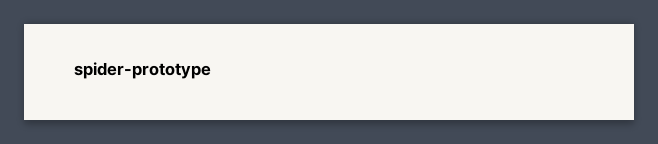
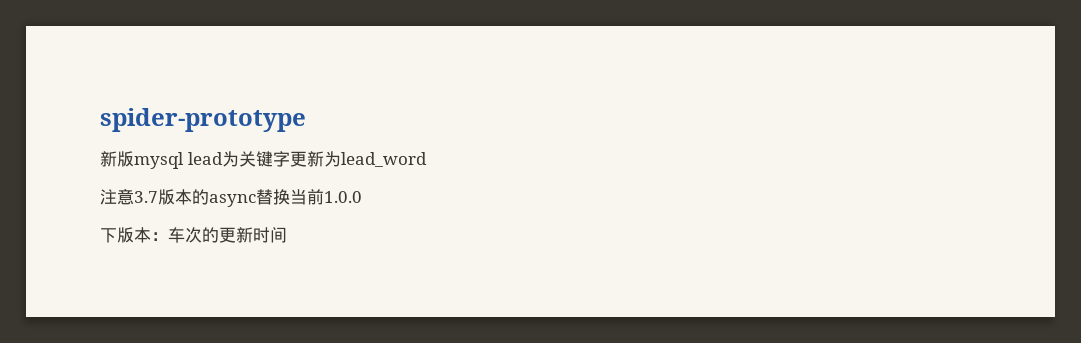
+ 新版mysql lead为关键字更新为lead_word
+ 注意3.7版本的async替换当前1.0.0
+ 下版本：车次的更新时间

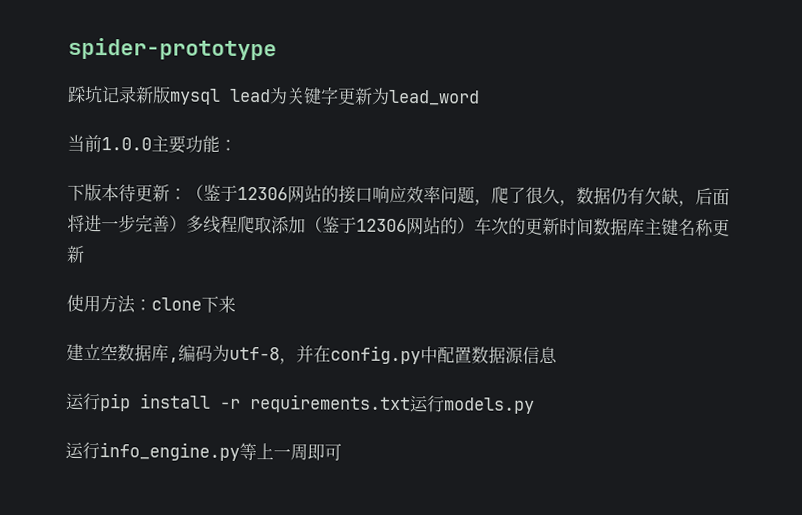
- 新版mysql lead为关键字更新为lead_word
+ 踩坑记录新版mysql lead为关键字更新为lead_word
- 注意3.7版本的async替换当前1.0.0
+ 当前1.0.0主要功能：
- 下版本：车次的更新时间
+ 下版本待更新：（鉴于12306网站的接口响应效率问题，爬了很久，数据仍有欠缺，后面将进一步完善）多线程爬取添加（鉴于12306网站的）车次的更新时间数据库主键名称更新
+ 使用方法：clone下来
+ 建立空数据库,编码为utf-8，并在config.py中配置数据源信息
+ 运行pip install -r requirements.txt运行models.py
+ 运行info_engine.py等上一周即可

